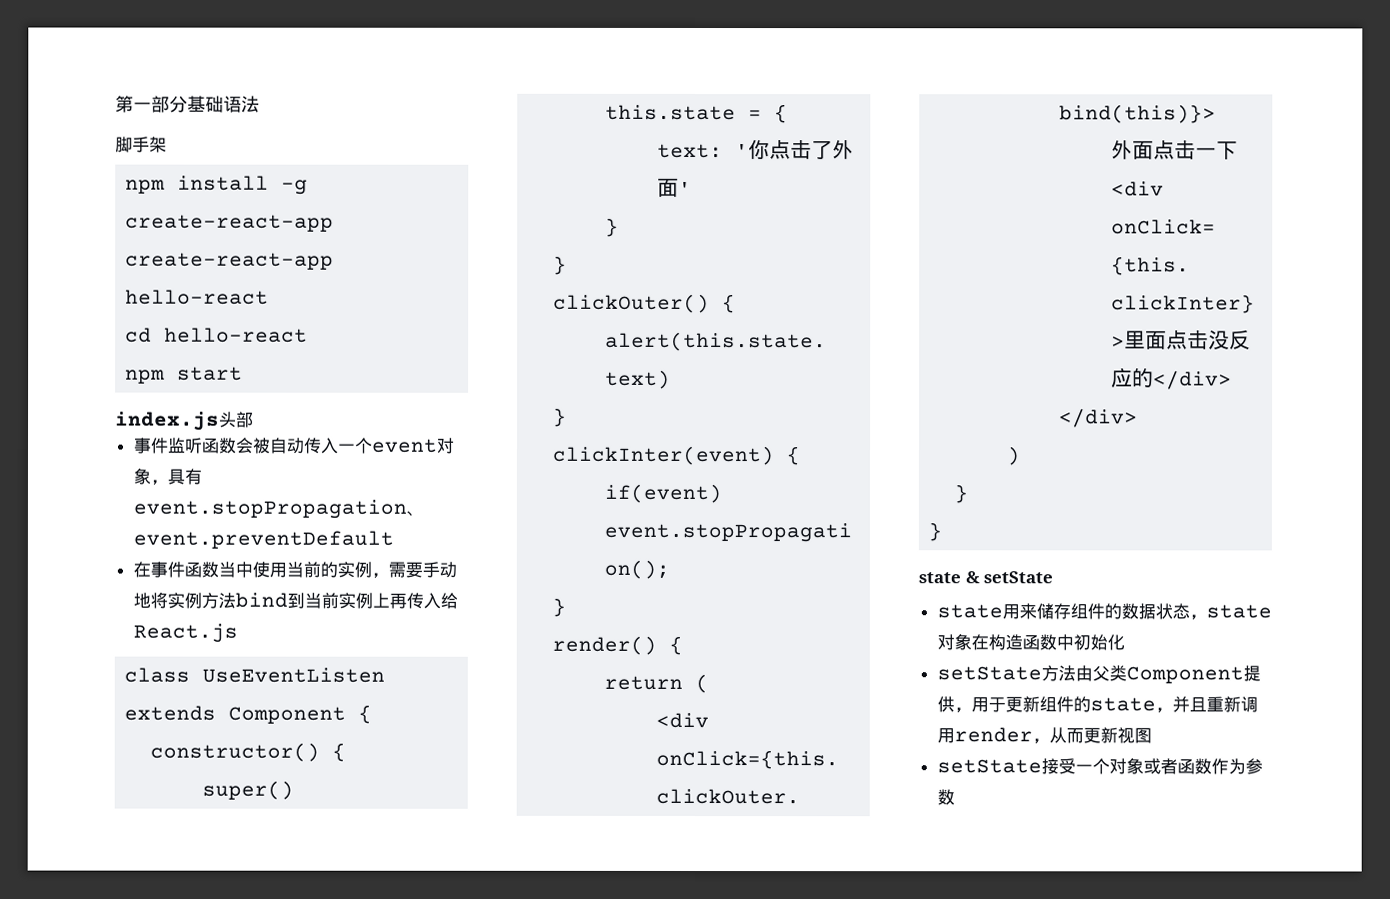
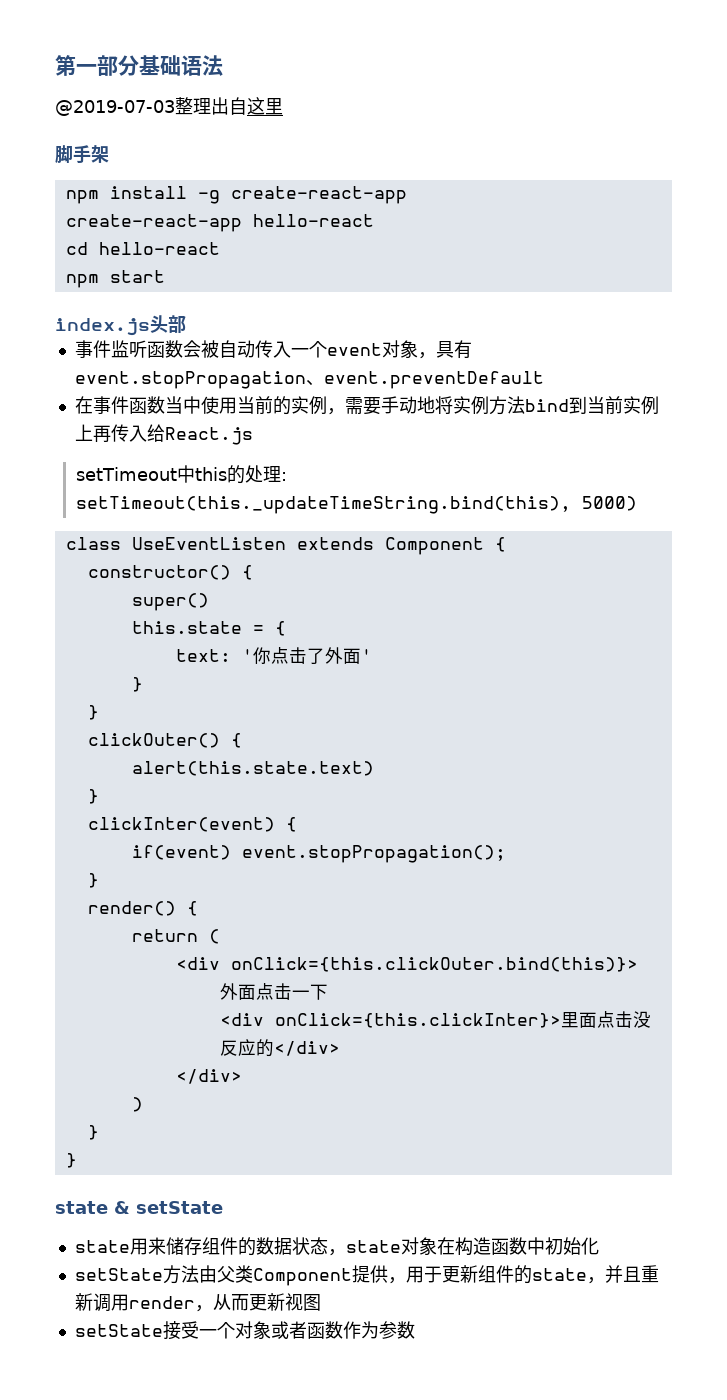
+ @2019-07-03整理出自这里
+ setTimeout中this的处理: setTimeout(this._updateTimeString.bind(this), 5000)

